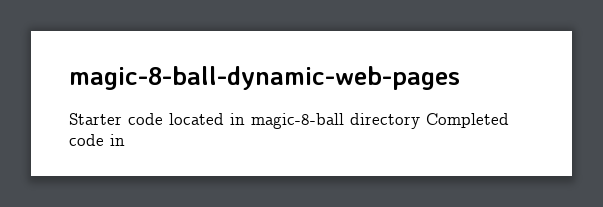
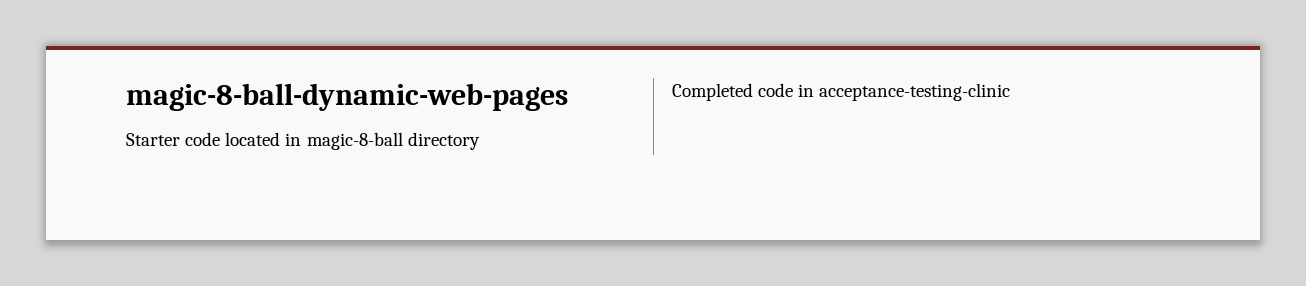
- Starter code located in magic-8-ball directory Completed code in
+ Starter code located in magic-8-ball directory
+ Completed code in acceptance-testing-clinic

